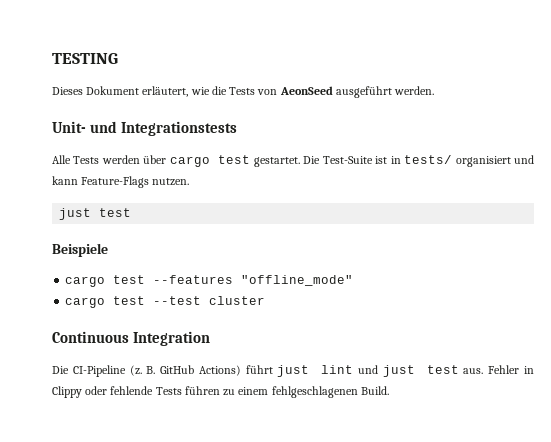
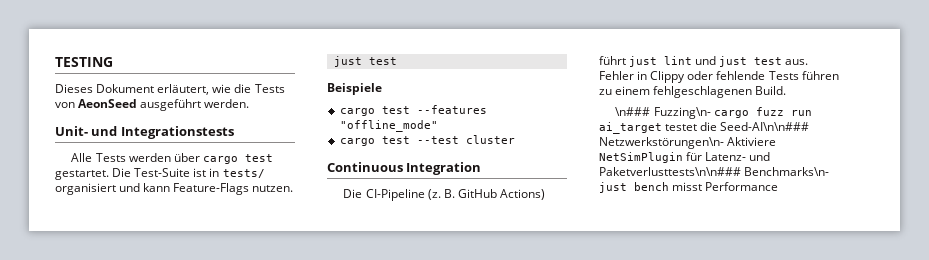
+ \n### Fuzzing\n- cargo fuzz run ai_target testet die Seed-AI\n\n### Netzwerkstörungen\n- Aktiviere NetSimPlugin für Latenz- und Paketverlusttests\n\n### Benchmarks\n- just bench misst Performance

